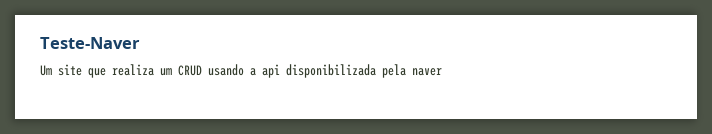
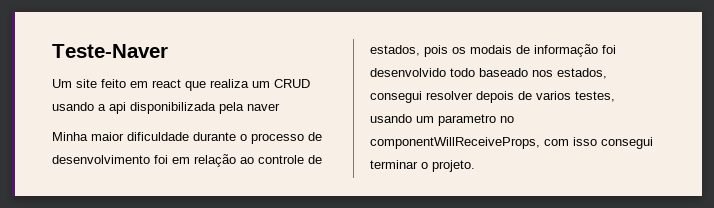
- Um site que realiza um CRUD usando a api disponibilizada pela naver
+ Um site feito em react que realiza um CRUD usando a api disponibilizada pela naver
+ Minha maior dificuldade durante o processo de desenvolvimento foi em relação ao controle de estados, pois os modais de informação foi desenvolvido todo baseado nos estados, consegui resolver depois de varios testes, usando um parametro no componentWillReceiveProps, com isso consegui terminar o projeto.

